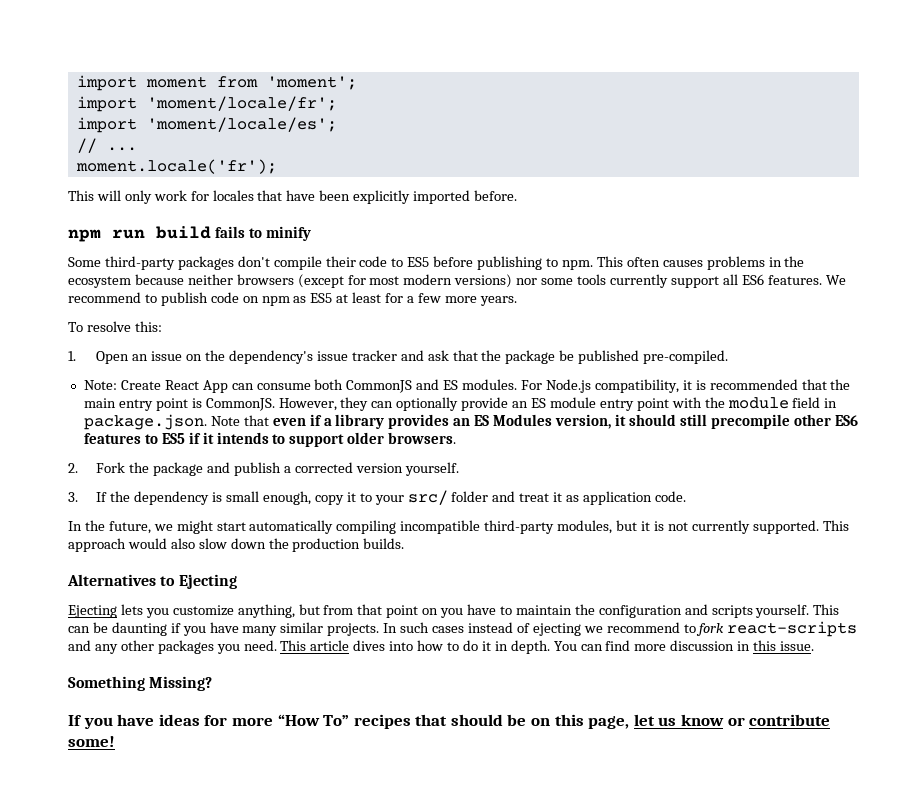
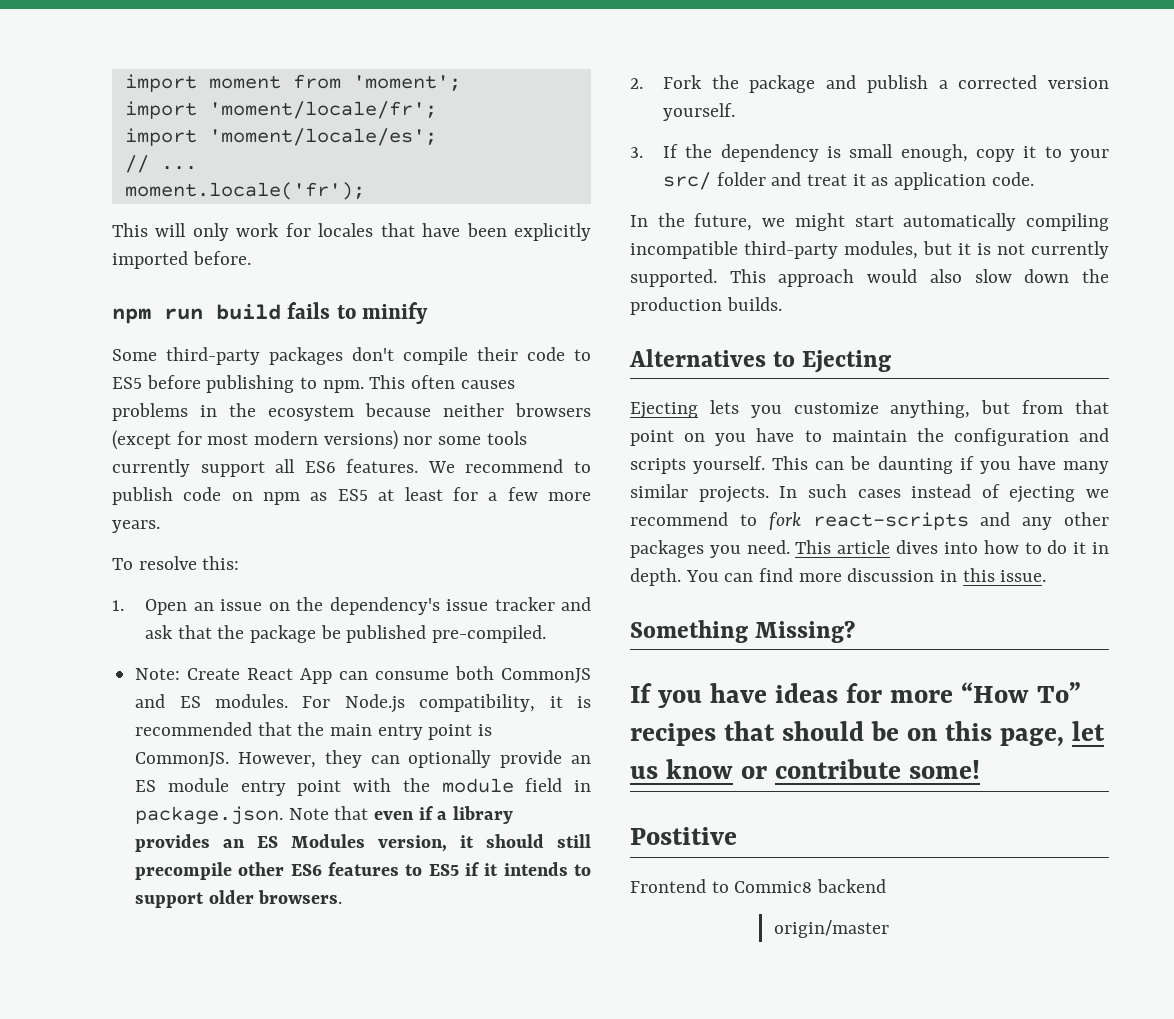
+ Postitive
+ Frontend to Commic8 backend
+ origin/master

